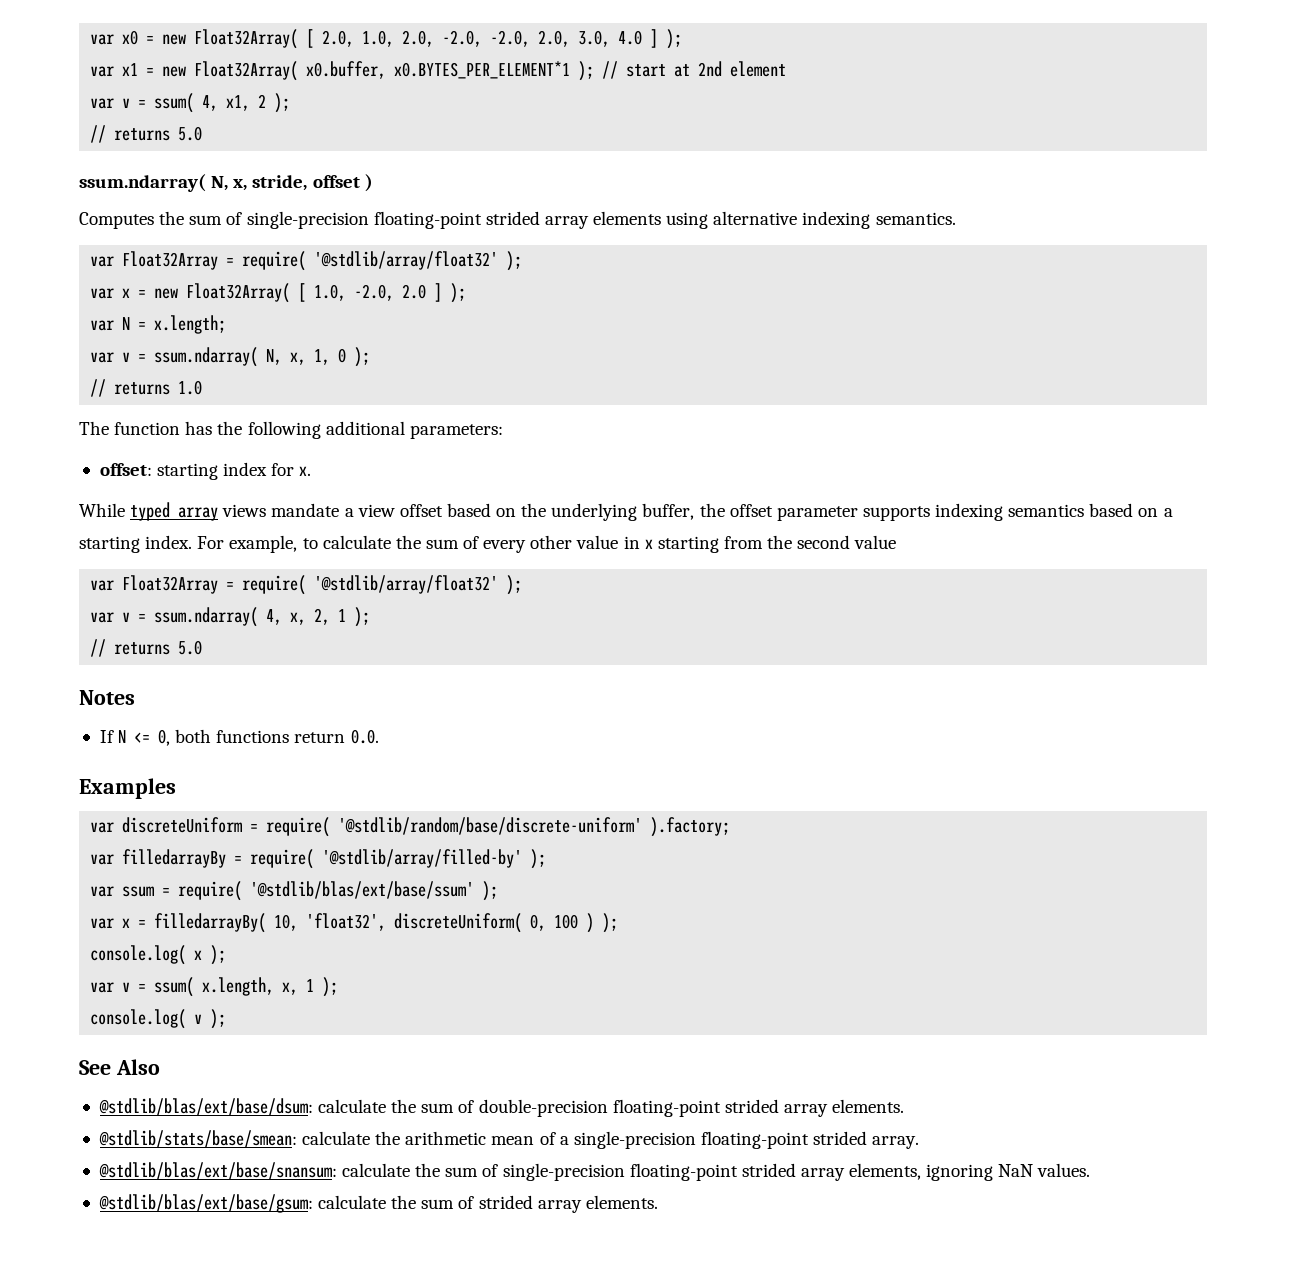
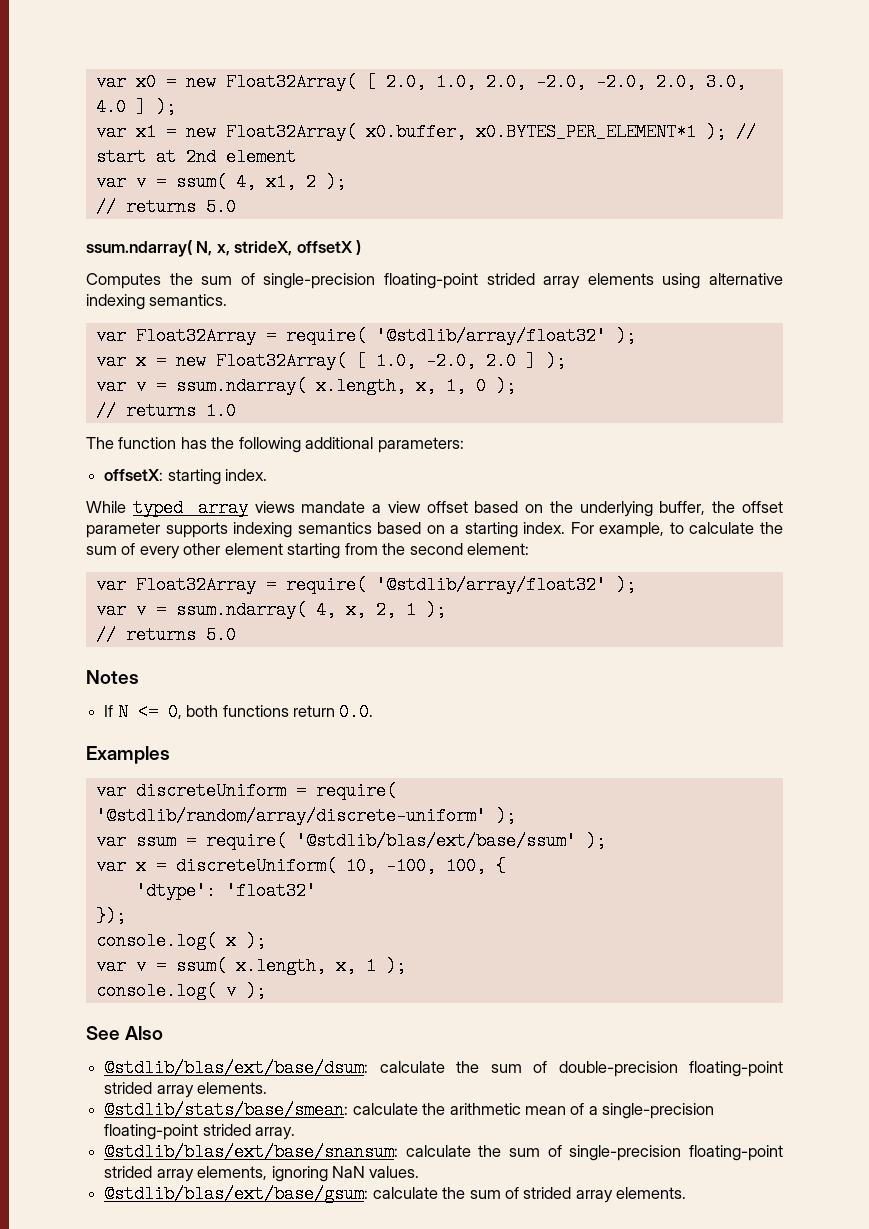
- ssum.ndarray( N, x, stride, offset )
+ ssum.ndarray( N, x, strideX, offsetX )
- var N = x.length;
- var v = ssum.ndarray( N, x, 1, 0 );
+ var v = ssum.ndarray( x.length, x, 1, 0 );
- offset: starting index for x.
+ offsetX: starting index.
- For example, to calculate the sum of every other value in x starting from the second value
+ For example, to calculate the sum of every other element starting from the second element:
- var discreteUniform = require( '@stdlib/random/base/discrete-uniform' ).factory;
- var filledarrayBy = require( '@stdlib/array/filled-by' );
+ var discreteUniform = require( '@stdlib/random/array/discrete-uniform' );
- var x = filledarrayBy( 10, 'float32', discreteUniform( 0, 100 ) );
+ var x = discreteUniform( 10, -100, 100, {
+ 'dtype': 'float32'
+ });

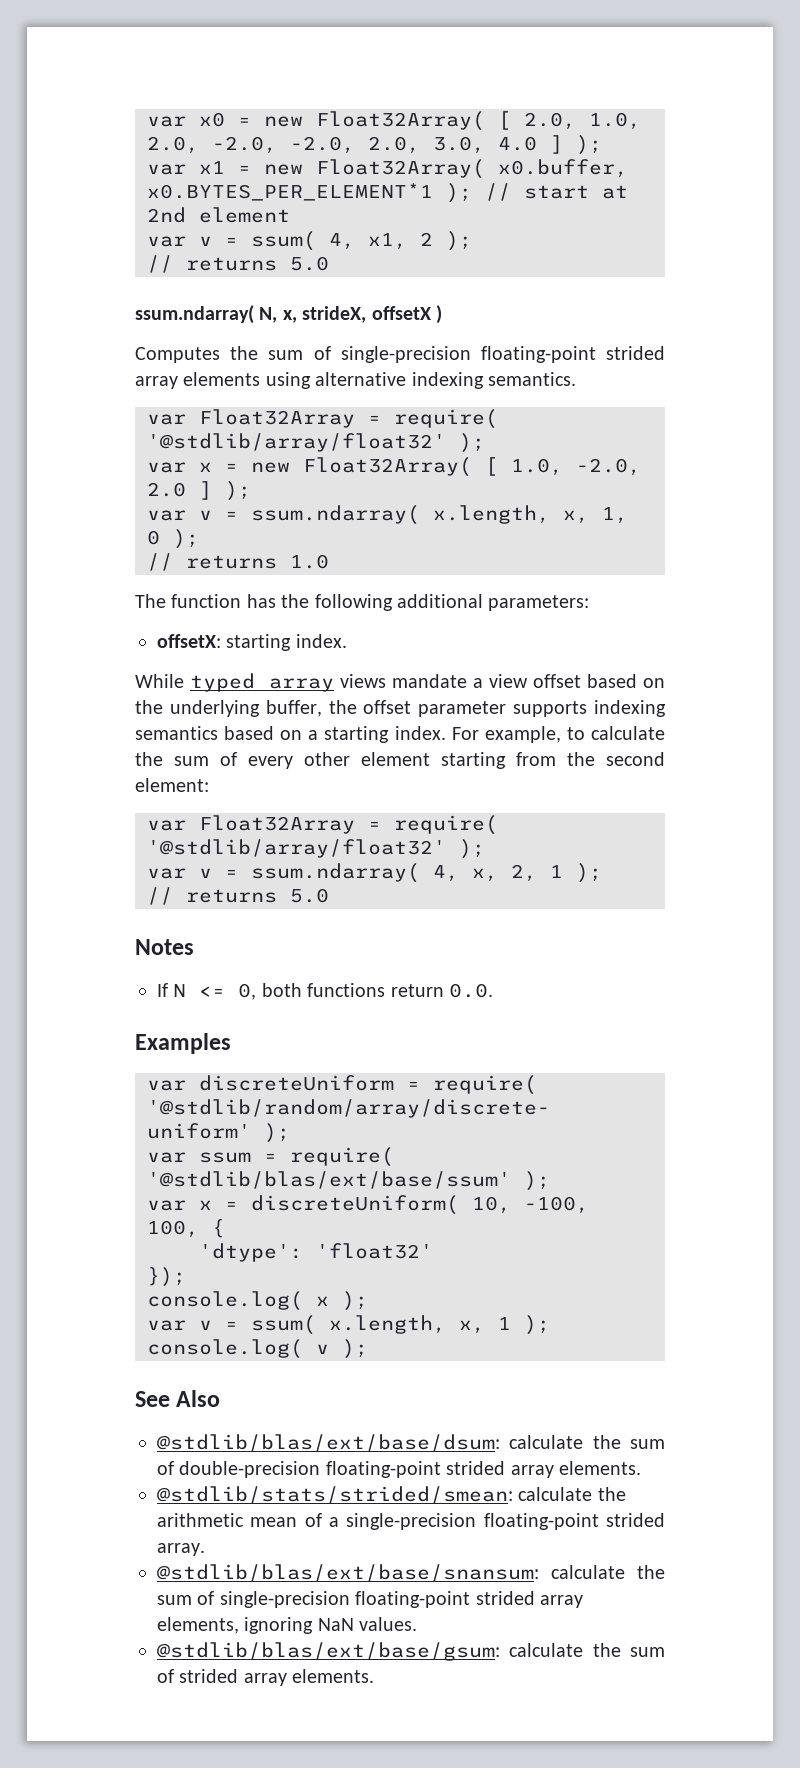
- @stdlib/stats/base/smean: calculate the arithmetic mean of a single-precision floating-point strided array.
+ @stdlib/stats/strided/smean: calculate the arithmetic mean of a single-precision floating-point strided array.

